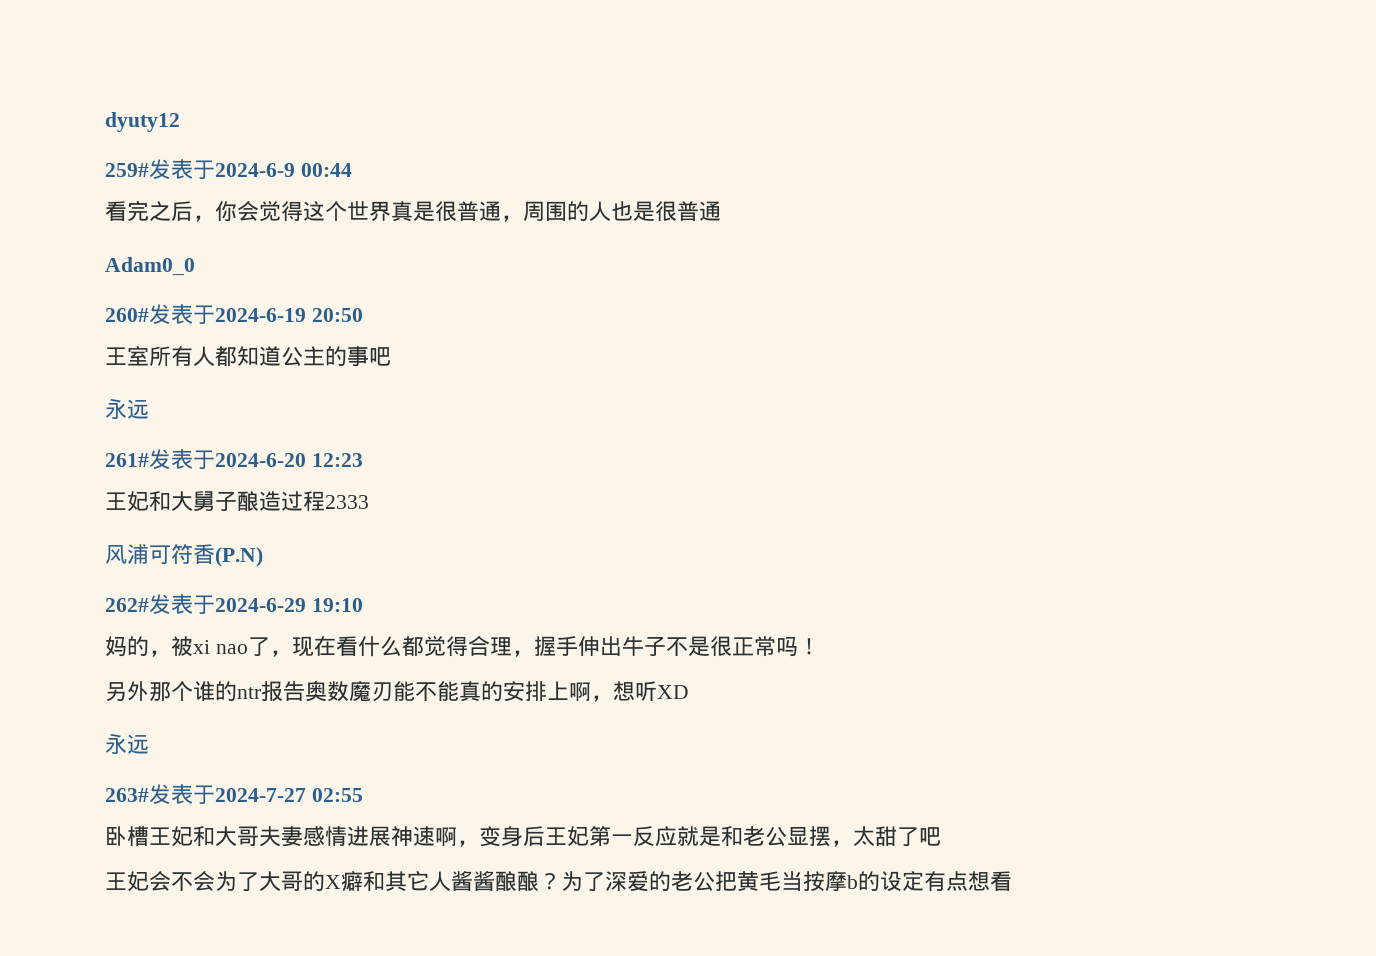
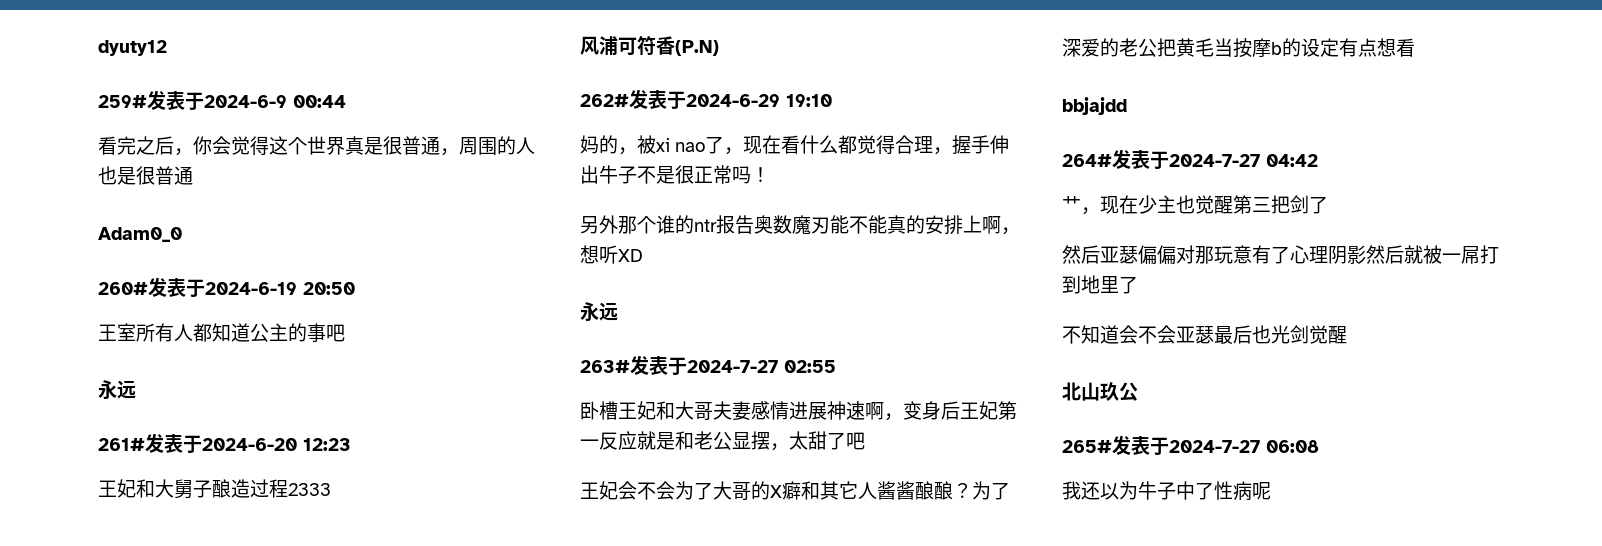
+ bbjajdd
+ 264#发表于2024-7-27 04:42
+ 艹，现在少主也觉醒第三把剑了
+ 然后亚瑟偏偏对那玩意有了心理阴影然后就被一屌打到地里了
+ 不知道会不会亚瑟最后也光剑觉醒
+ 北山玖公
+ 265#发表于2024-7-27 06:08
+ 我还以为牛子中了性病呢

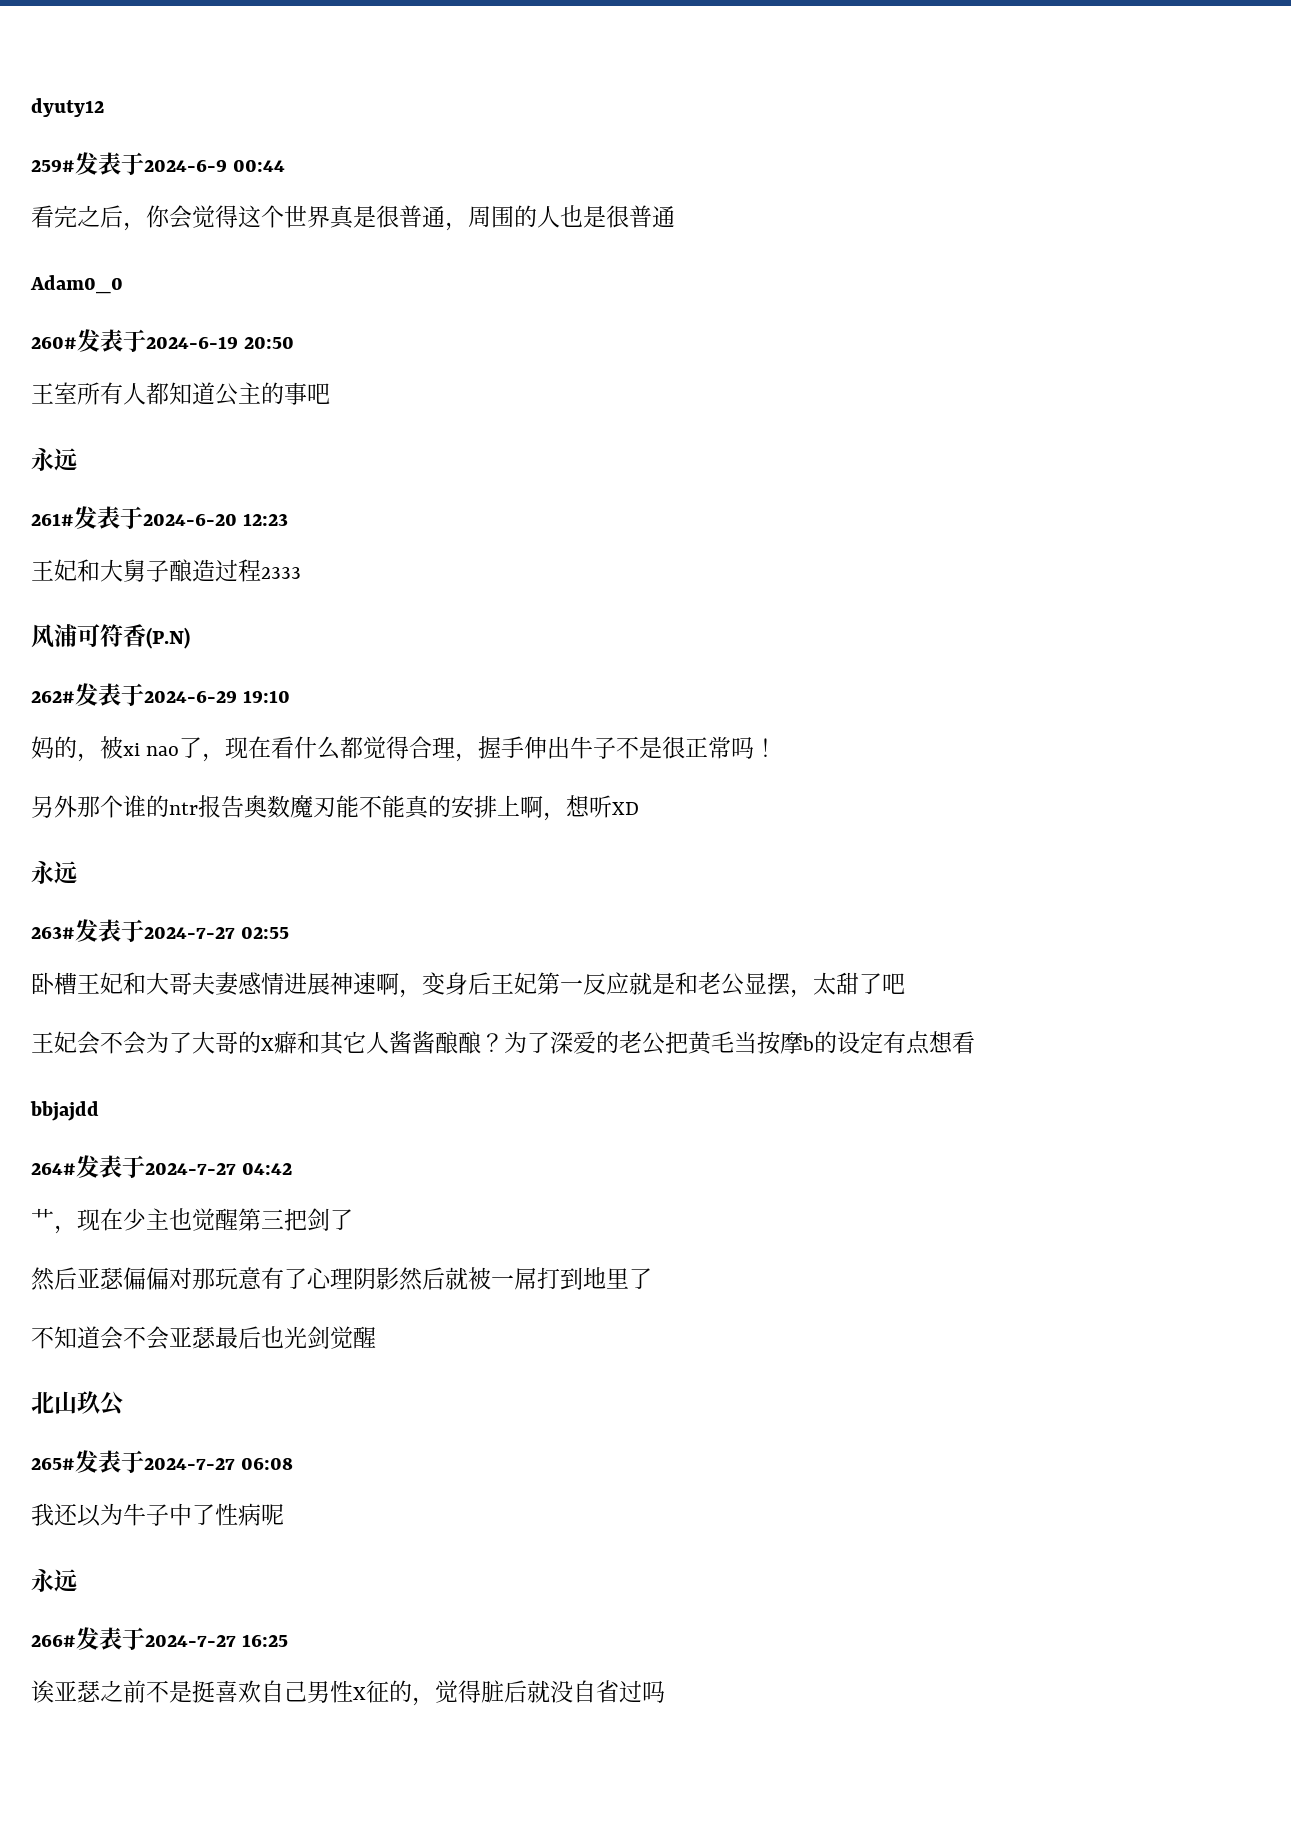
  我还以为牛子中了性病呢
+ 永远
+ 266#发表于2024-7-27 16:25
+ 诶亚瑟之前不是挺喜欢自己男性X征的，觉得脏后就没自省过吗

